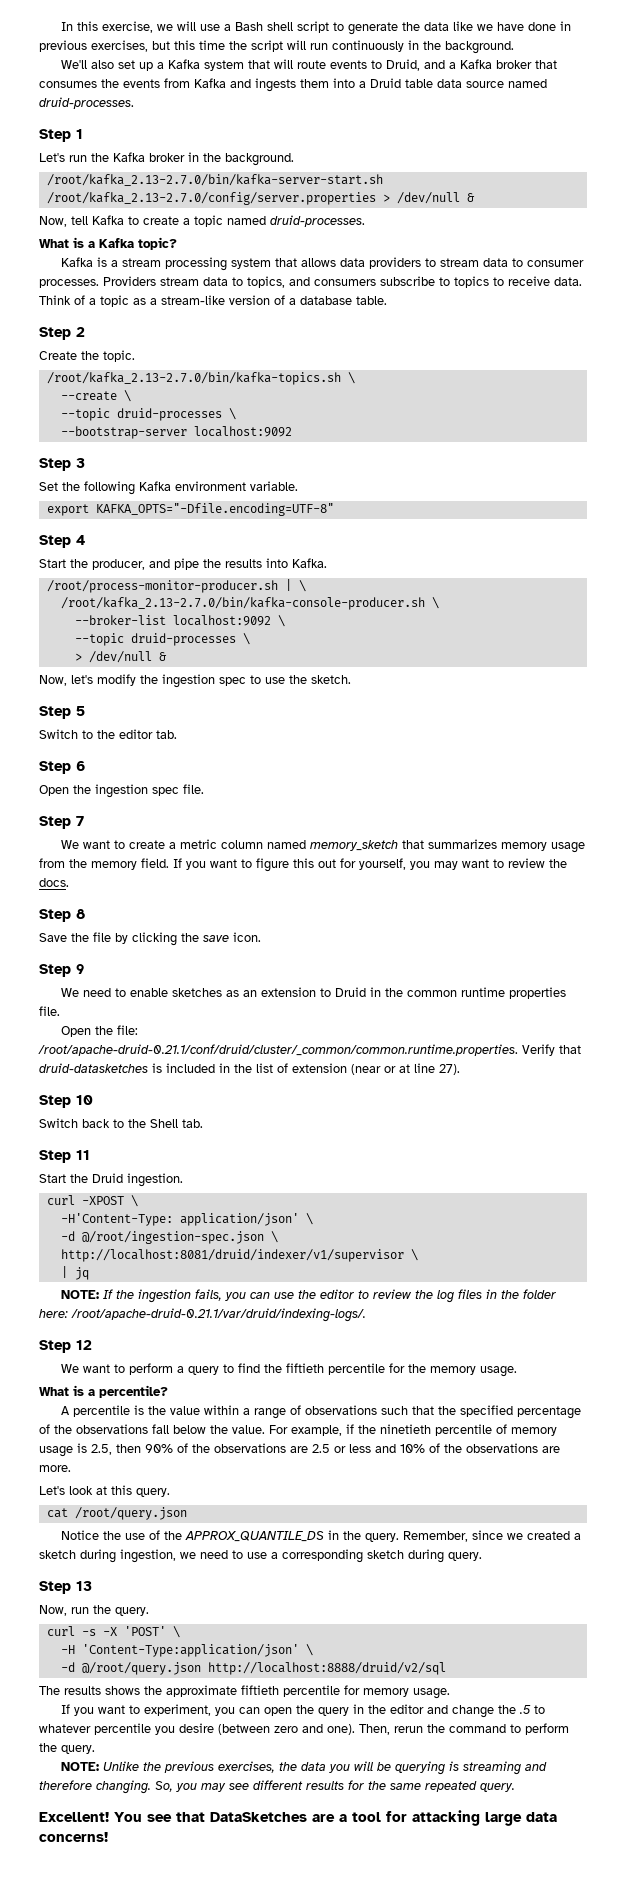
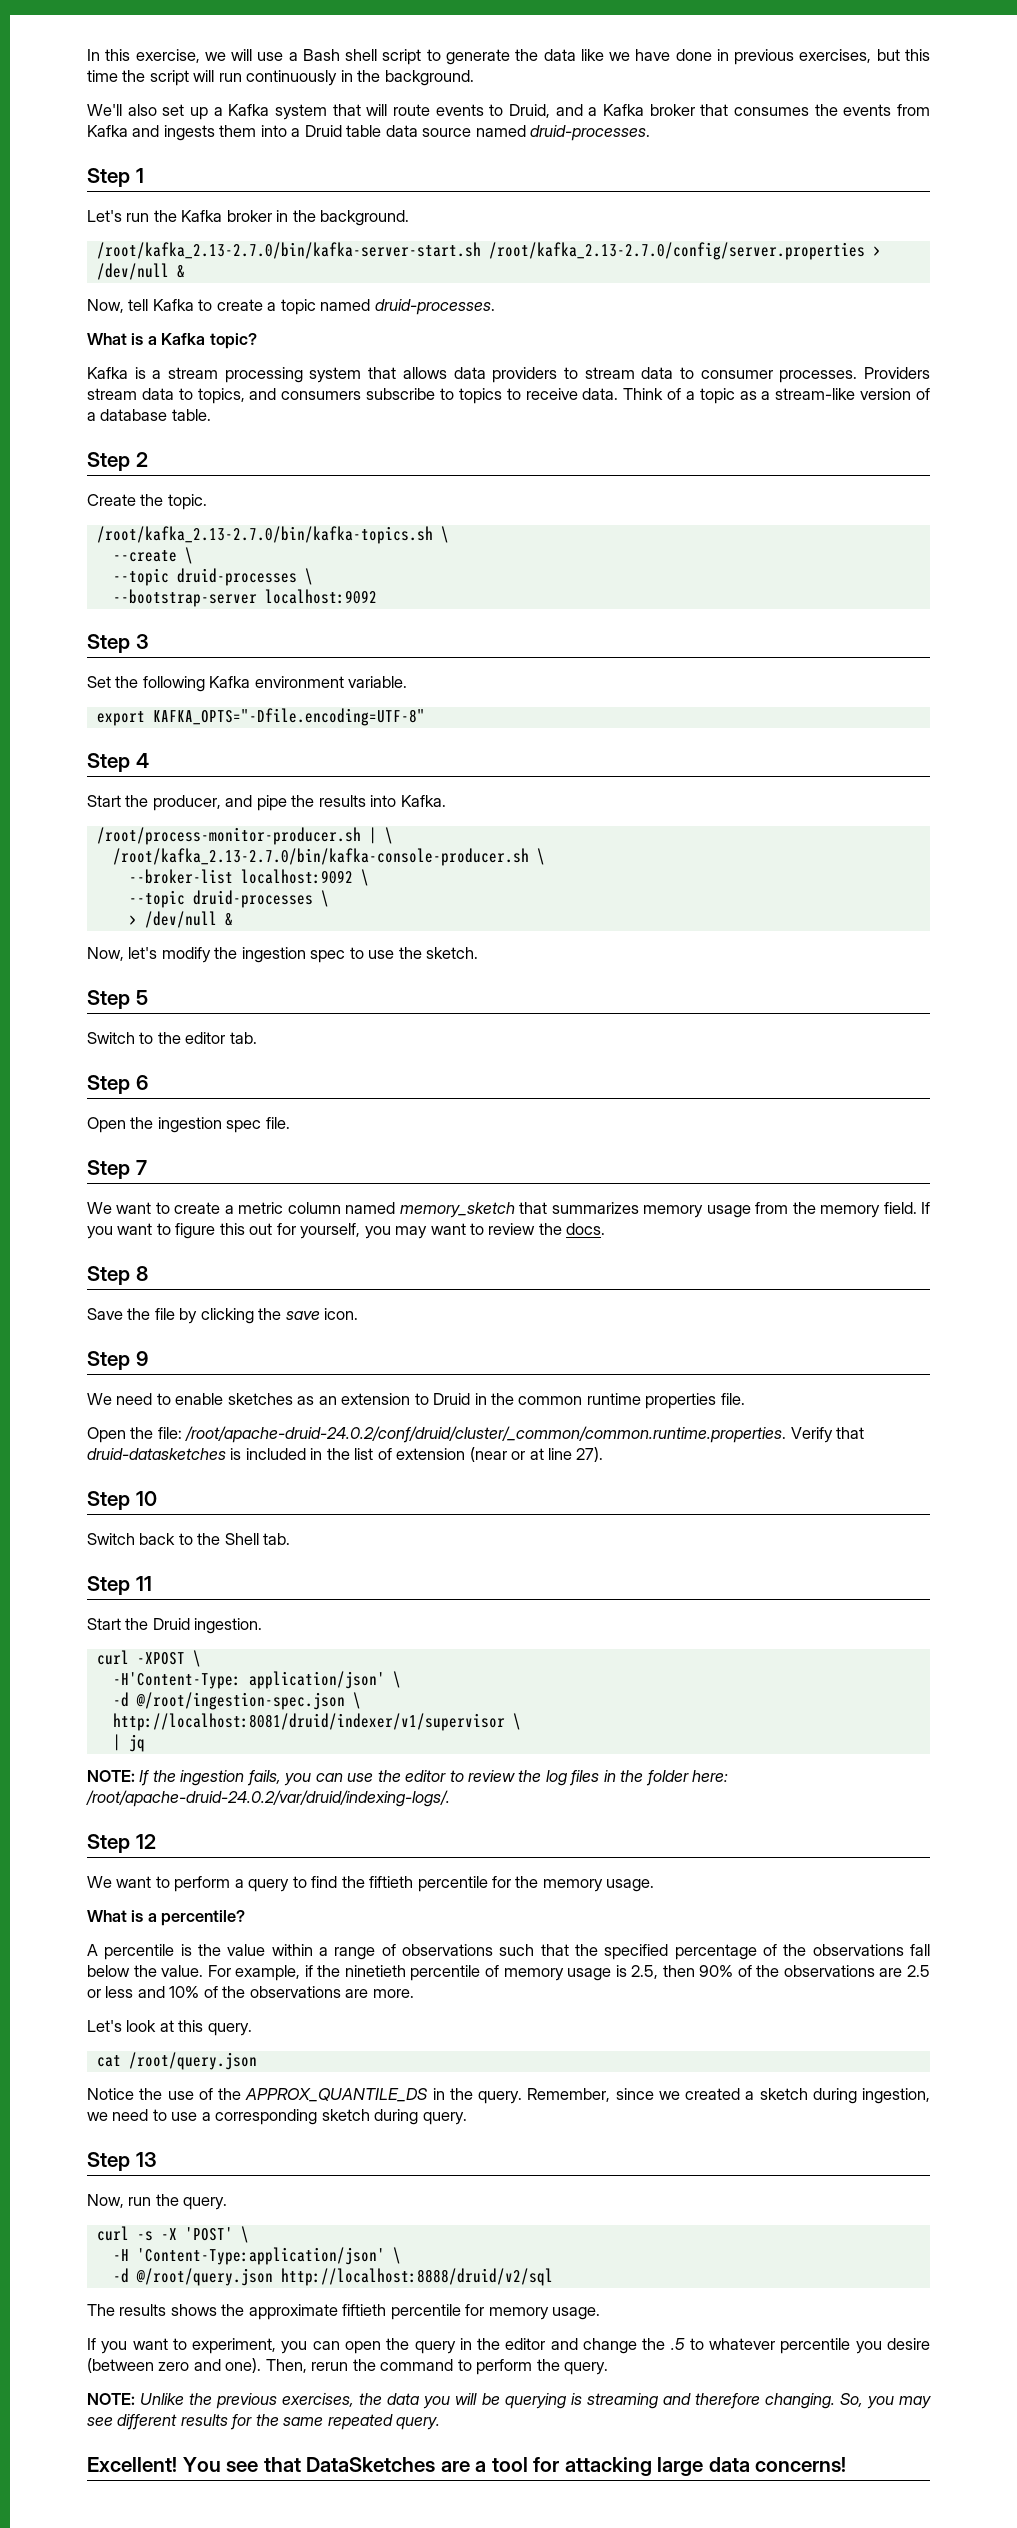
- Open the file: /root/apache-druid-0.21.1/conf/druid/cluster/_common/common.runtime.properties. Verify that druid-datasketches is included in the list of extension (near or at line 27).
+ Open the file: /root/apache-druid-24.0.2/conf/druid/cluster/_common/common.runtime.properties. Verify that druid-datasketches is included in the list of extension (near or at line 27).
- NOTE: If the ingestion fails, you can use the editor to review the log files in the folder here: /root/apache-druid-0.21.1/var/druid/indexing-logs/.
+ NOTE: If the ingestion fails, you can use the editor to review the log files in the folder here: /root/apache-druid-24.0.2/var/druid/indexing-logs/.

